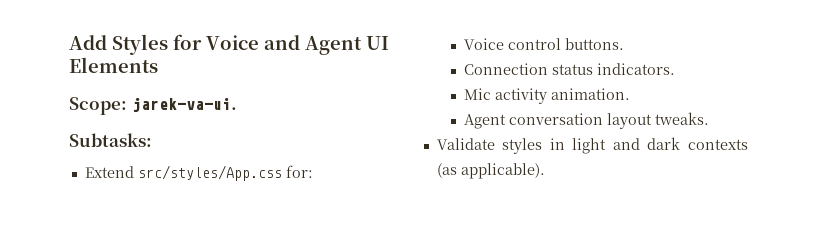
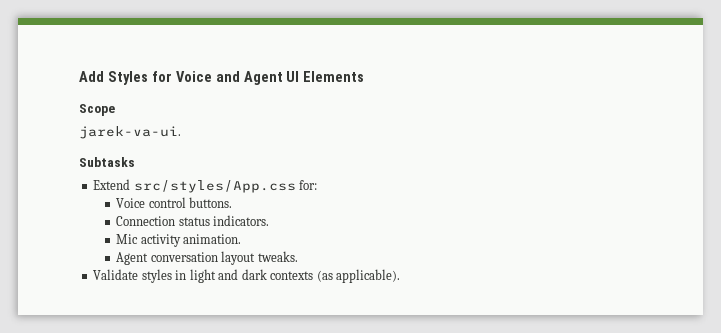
- Scope: jarek-va-ui.
+ Scope
+ jarek-va-ui.
- Subtasks:
+ Subtasks

